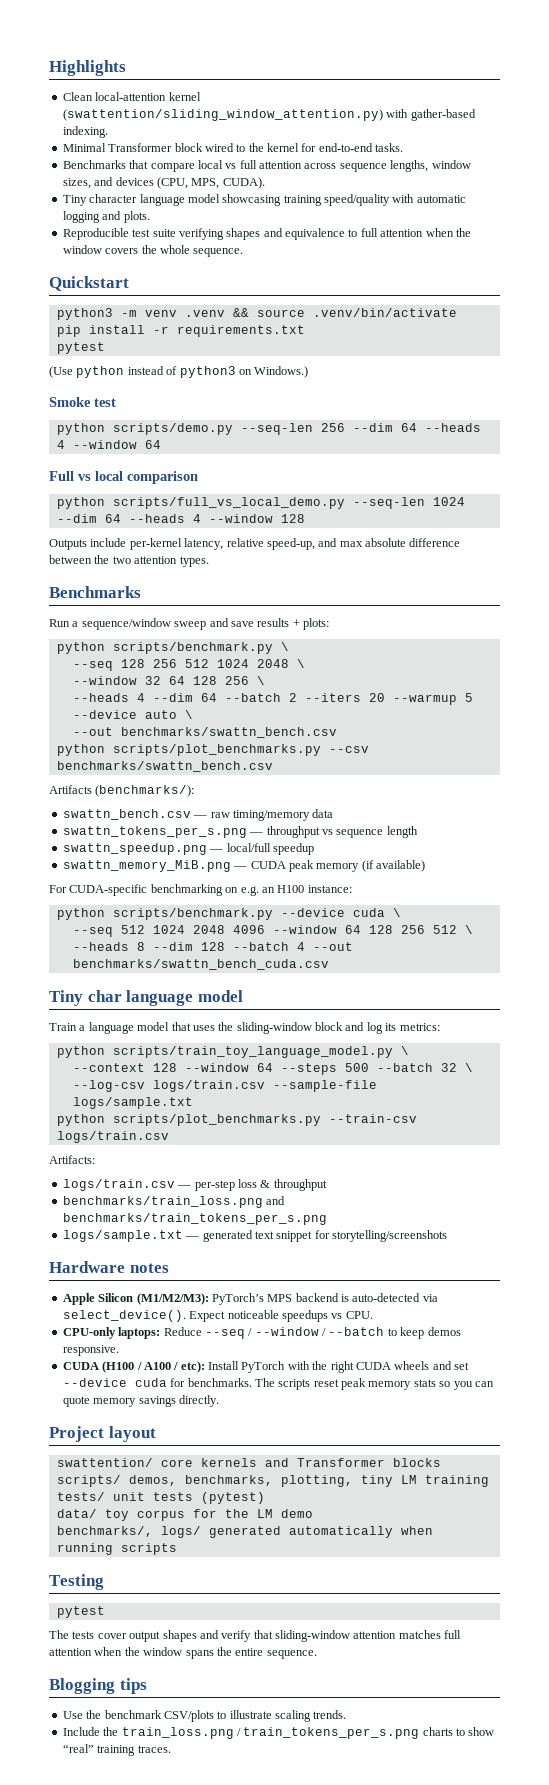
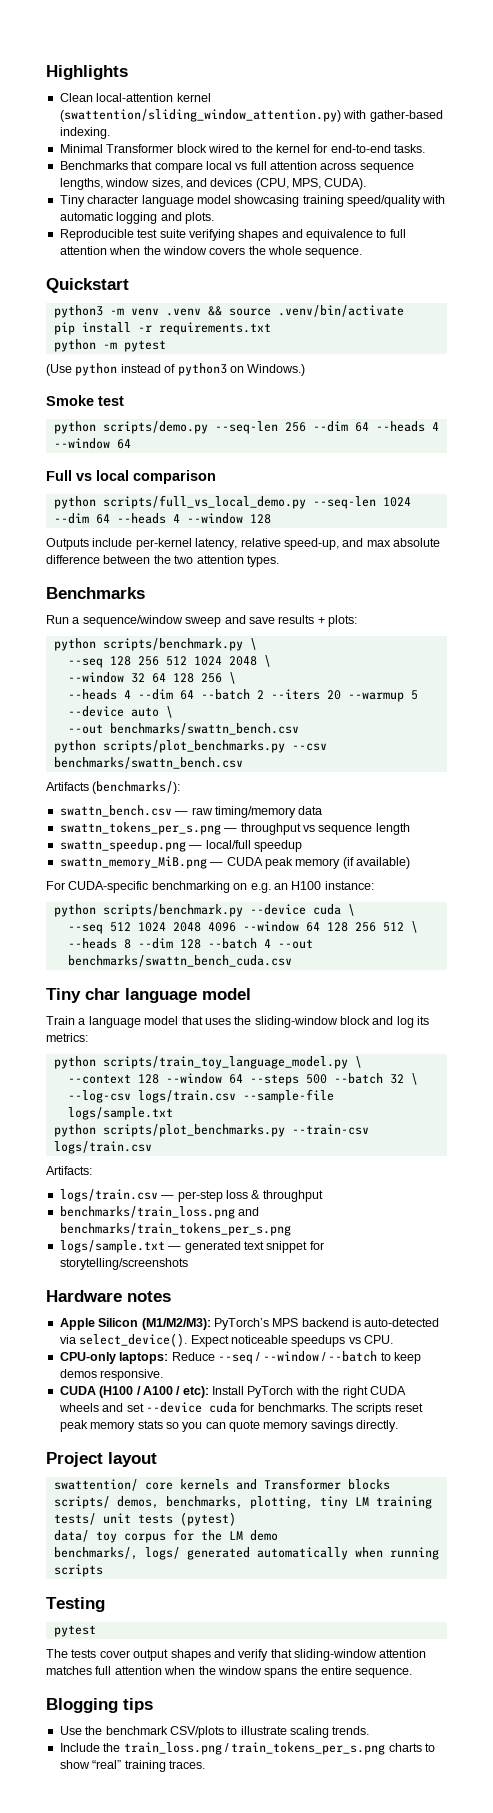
  pip install -r requirements.txt
- pytest
+ python -m pytest

